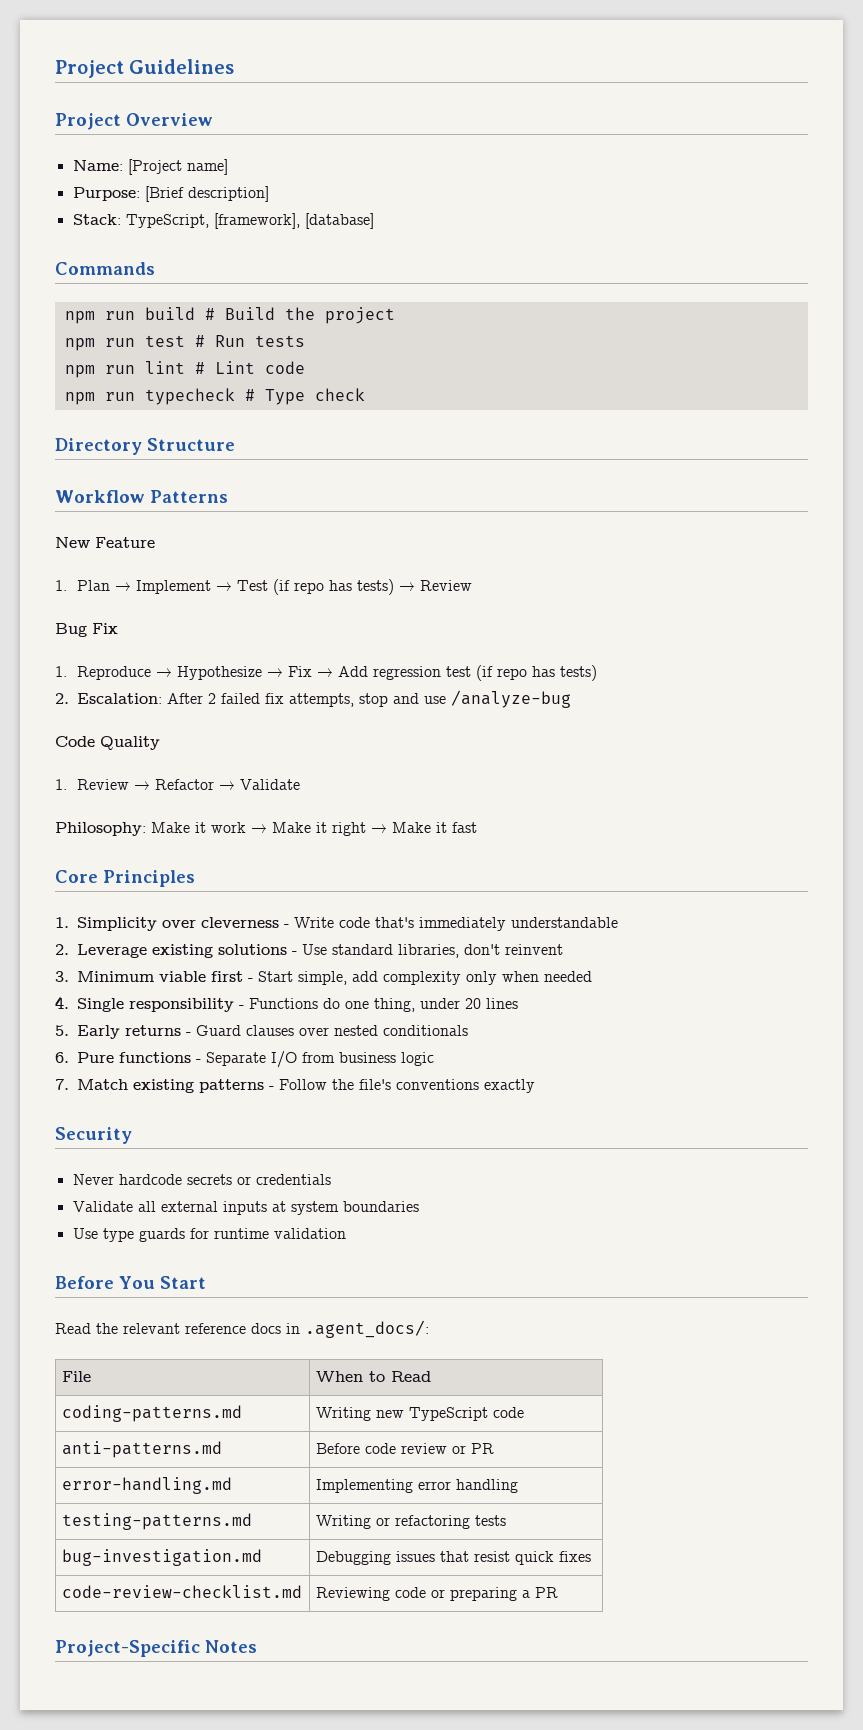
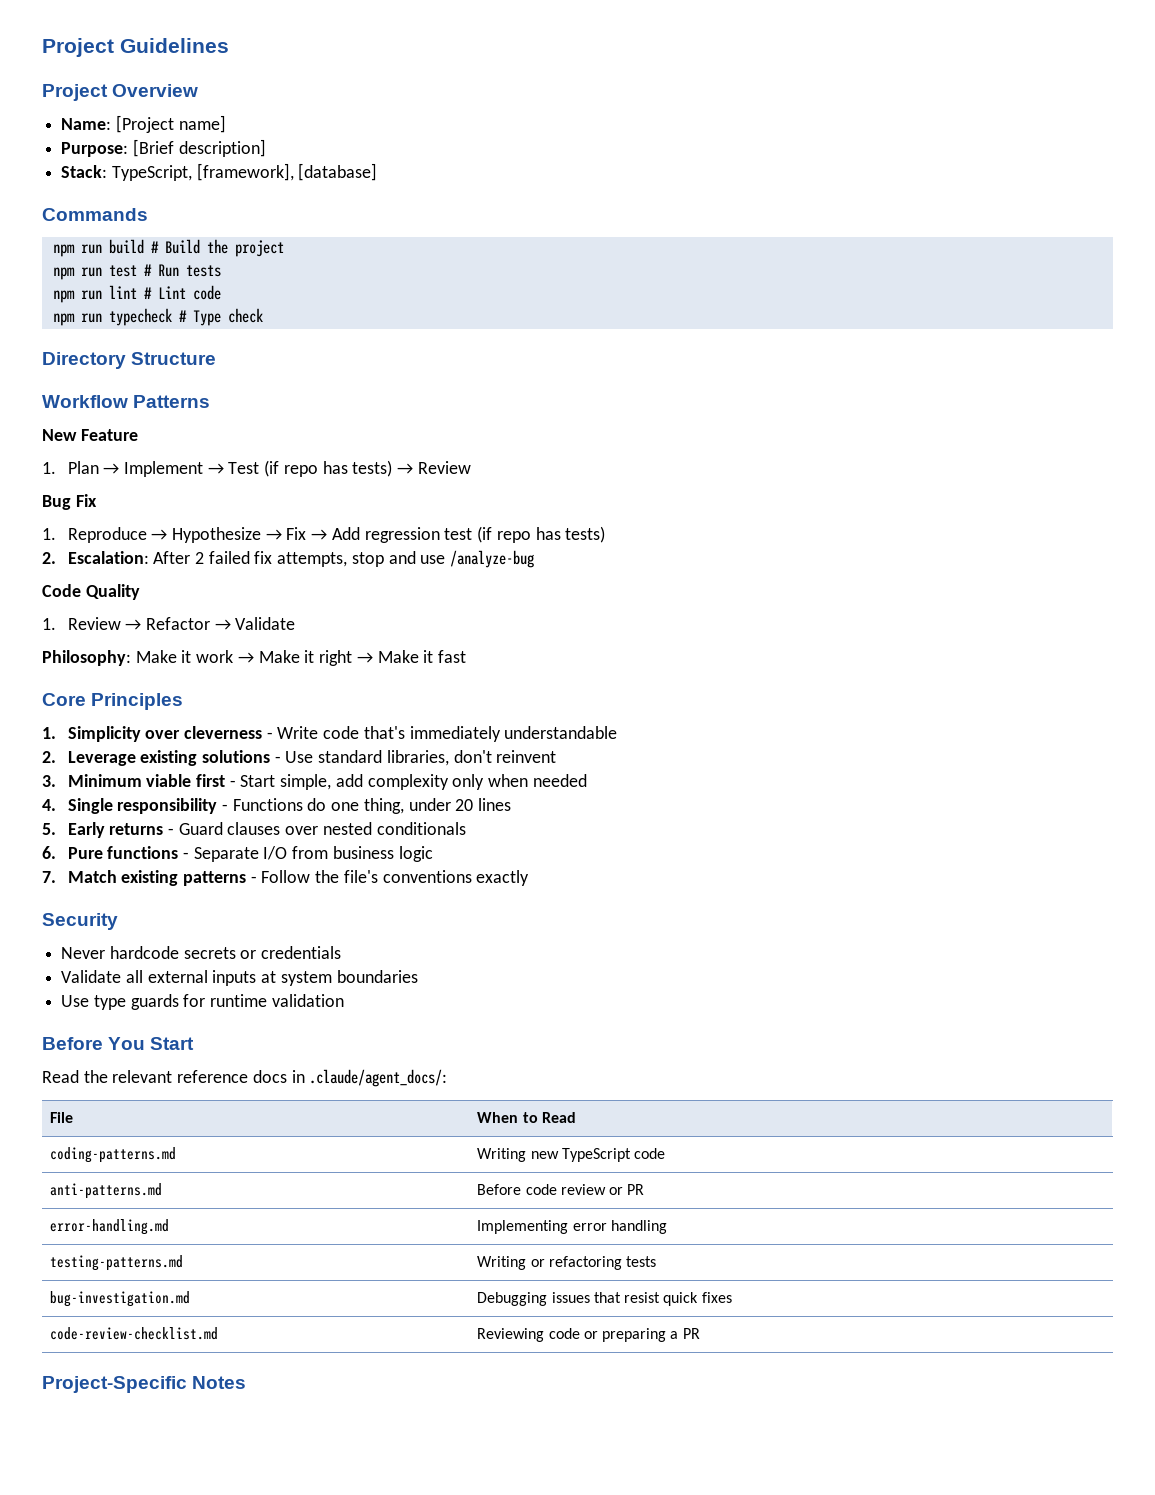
- Read the relevant reference docs in .agent_docs/:
+ Read the relevant reference docs in .claude/agent_docs/:

